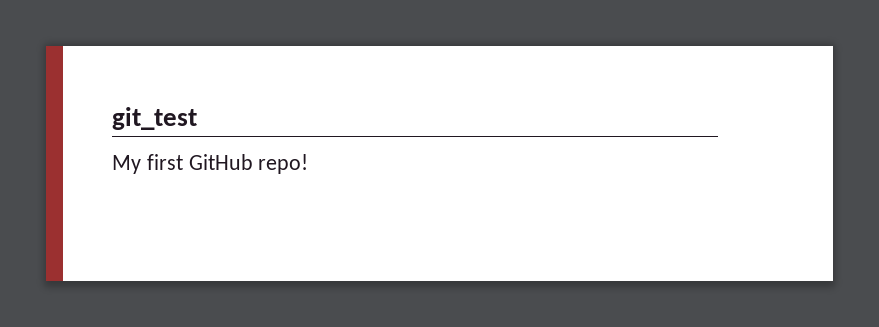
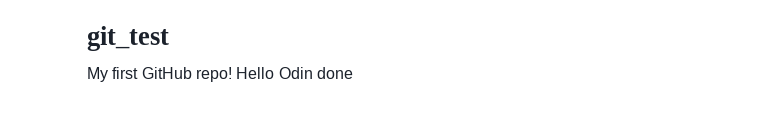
+ Hello Odin done

